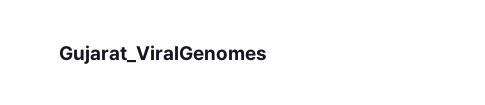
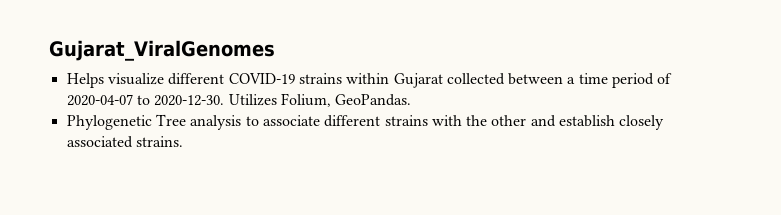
+ Helps visualize different COVID-19 strains within Gujarat collected between a time period of 2020-04-07 to 2020-12-30. Utilizes Folium, GeoPandas.
+ Phylogenetic Tree analysis to associate different strains with the other and establish closely associated strains.

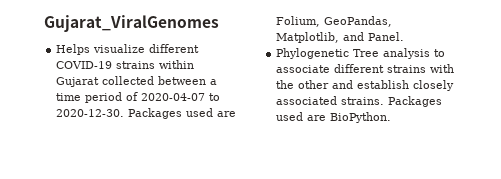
- Utilizes Folium, GeoPandas.
+ Packages used are Folium, GeoPandas, Matplotlib, and Panel.
+ Packages used are BioPython.

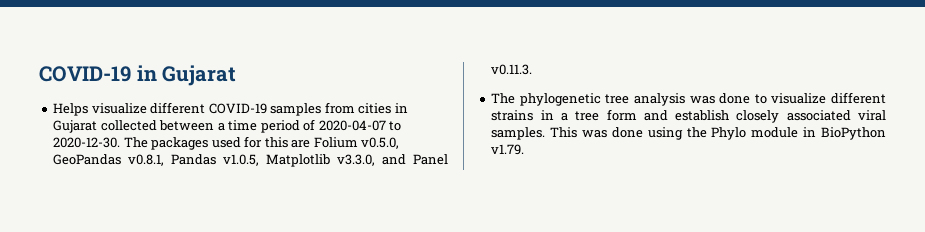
- Gujarat_ViralGenomes
+ COVID-19 in Gujarat
- Helps visualize different COVID-19 strains within Gujarat collected between a time period of 2020-04-07 to 2020-12-30.
+ Helps visualize different COVID-19 samples from cities in Gujarat collected between a time period of 2020-04-07 to 2020-12-30.
- Packages used are Folium, GeoPandas, Matplotlib, and Panel.
- Phylogenetic Tree analysis to associate different strains with the other and establish closely associated strains. Packages used are BioPython.
+ The packages used for this are Folium v0.5.0, GeoPandas v0.8.1, Pandas v1.0.5, Matplotlib v3.3.0, and Panel v0.11.3.
+ The phylogenetic tree analysis was done to visualize different strains in a tree form and establish closely associated viral samples. This was done using the Phylo module in BioPython v1.79.

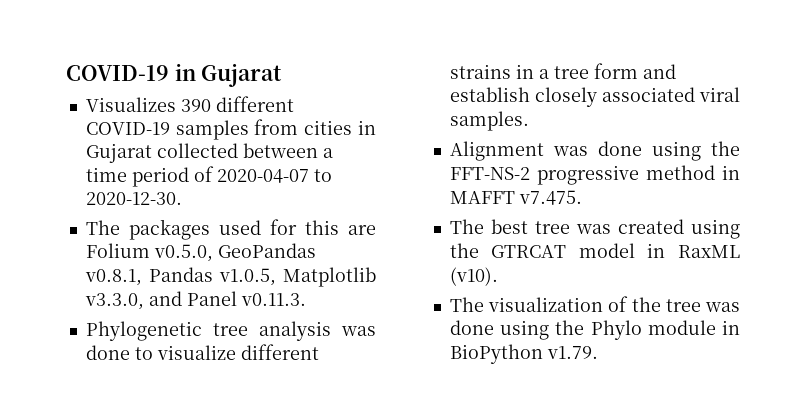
- Helps visualize different COVID-19 samples from cities in Gujarat collected between a time period of 2020-04-07 to 2020-12-30. The packages used for this are Folium v0.5.0, GeoPandas v0.8.1, Pandas v1.0.5, Matplotlib v3.3.0, and Panel v0.11.3.
+ Visualizes 390 different COVID-19 samples from cities in Gujarat collected between a time period of 2020-04-07 to 2020-12-30.
+ The packages used for this are Folium v0.5.0, GeoPandas v0.8.1, Pandas v1.0.5, Matplotlib v3.3.0, and Panel v0.11.3.
- The phylogenetic tree analysis was done to visualize different strains in a tree form and establish closely associated viral samples. This was done using the Phylo module in BioPython v1.79.
+ Phylogenetic tree analysis was done to visualize different strains in a tree form and establish closely associated viral samples.
+ Alignment was done using the FFT-NS-2 progressive method in MAFFT v7.475.
+ The best tree was created using the GTRCAT model in RaxML (v10).
+ The visualization of the tree was done using the Phylo module in BioPython v1.79.

